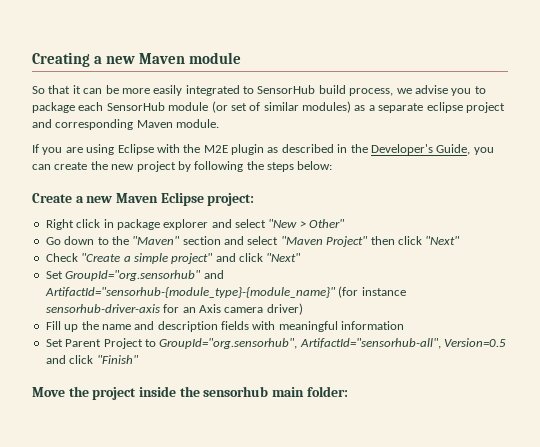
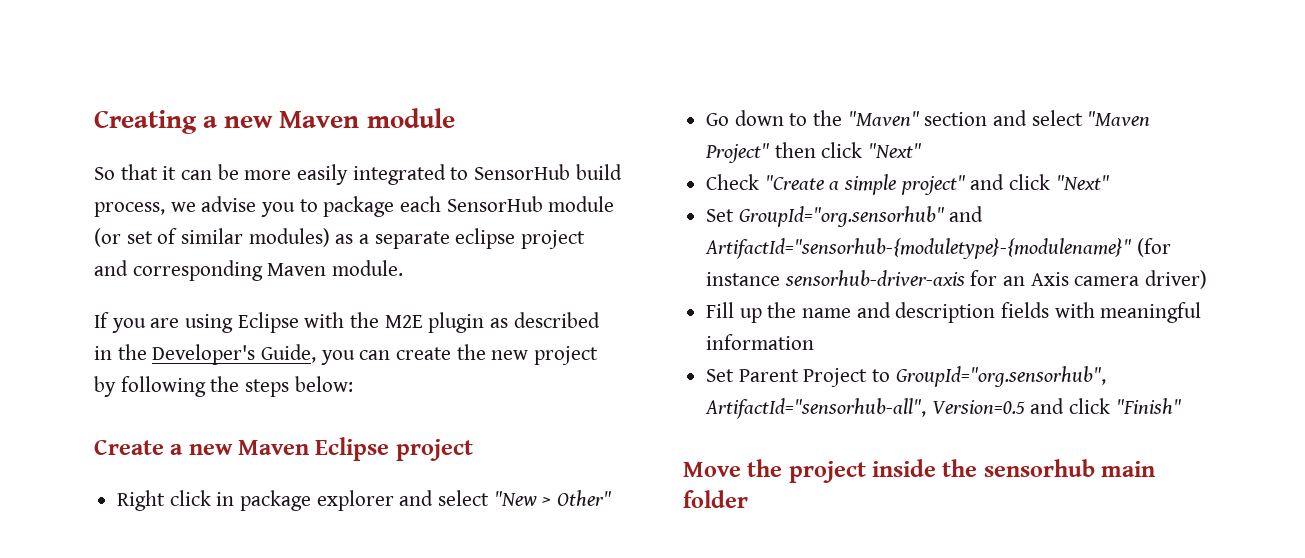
- Create a new Maven Eclipse project:
+ Create a new Maven Eclipse project
- Set GroupId="org.sensorhub" and ArtifactId="sensorhub-{module_type}-{module_name}" (for instance sensorhub-driver-axis for an Axis camera driver)
+ Set GroupId="org.sensorhub" and ArtifactId="sensorhub-{moduletype}-{modulename}" (for instance sensorhub-driver-axis for an Axis camera driver)
- Move the project inside the sensorhub main folder:
+ Move the project inside the sensorhub main folder

